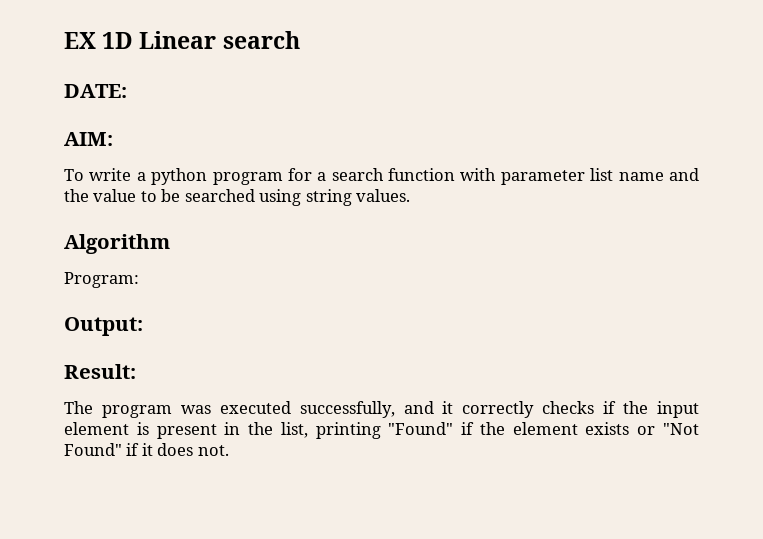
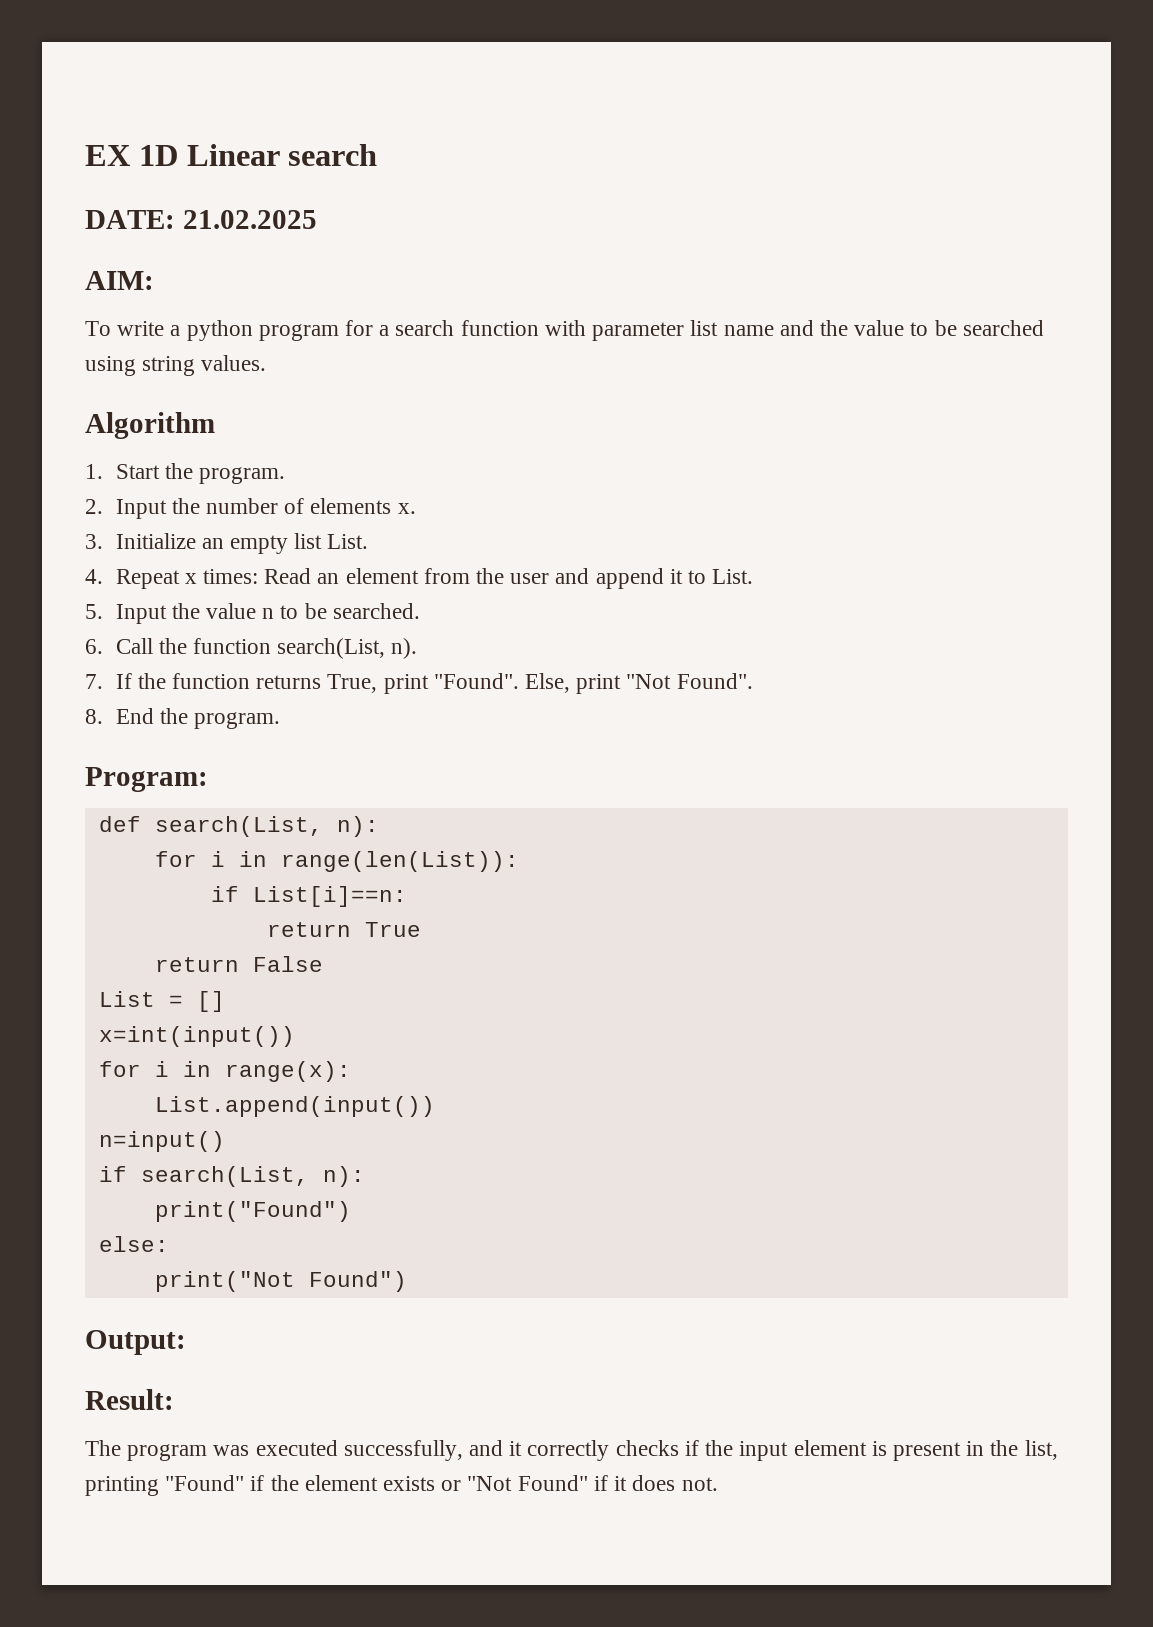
- DATE:
+ DATE: 21.02.2025
+ 1. Start the program.
+ 2. Input the number of elements x.
+ 3. Initialize an empty list List.
+ 4. Repeat x times: Read an element from the user and append it to List.
+ 5. Input the value n to be searched.
+ 6. Call the function search(List, n).
+ 7. If the function returns True, print "Found". Else, print "Not Found".
+ 8. End the program.
  Program:
+ def search(List, n):
+ for i in range(len(List)):
+ if List[i]==n:
+ return True
+ return False
+ List = []
+ x=int(input())
+ for i in range(x):
+ List.append(input())
+ n=input()
+ if search(List, n):
+ print("Found")
+ else:
+ print("Not Found")

